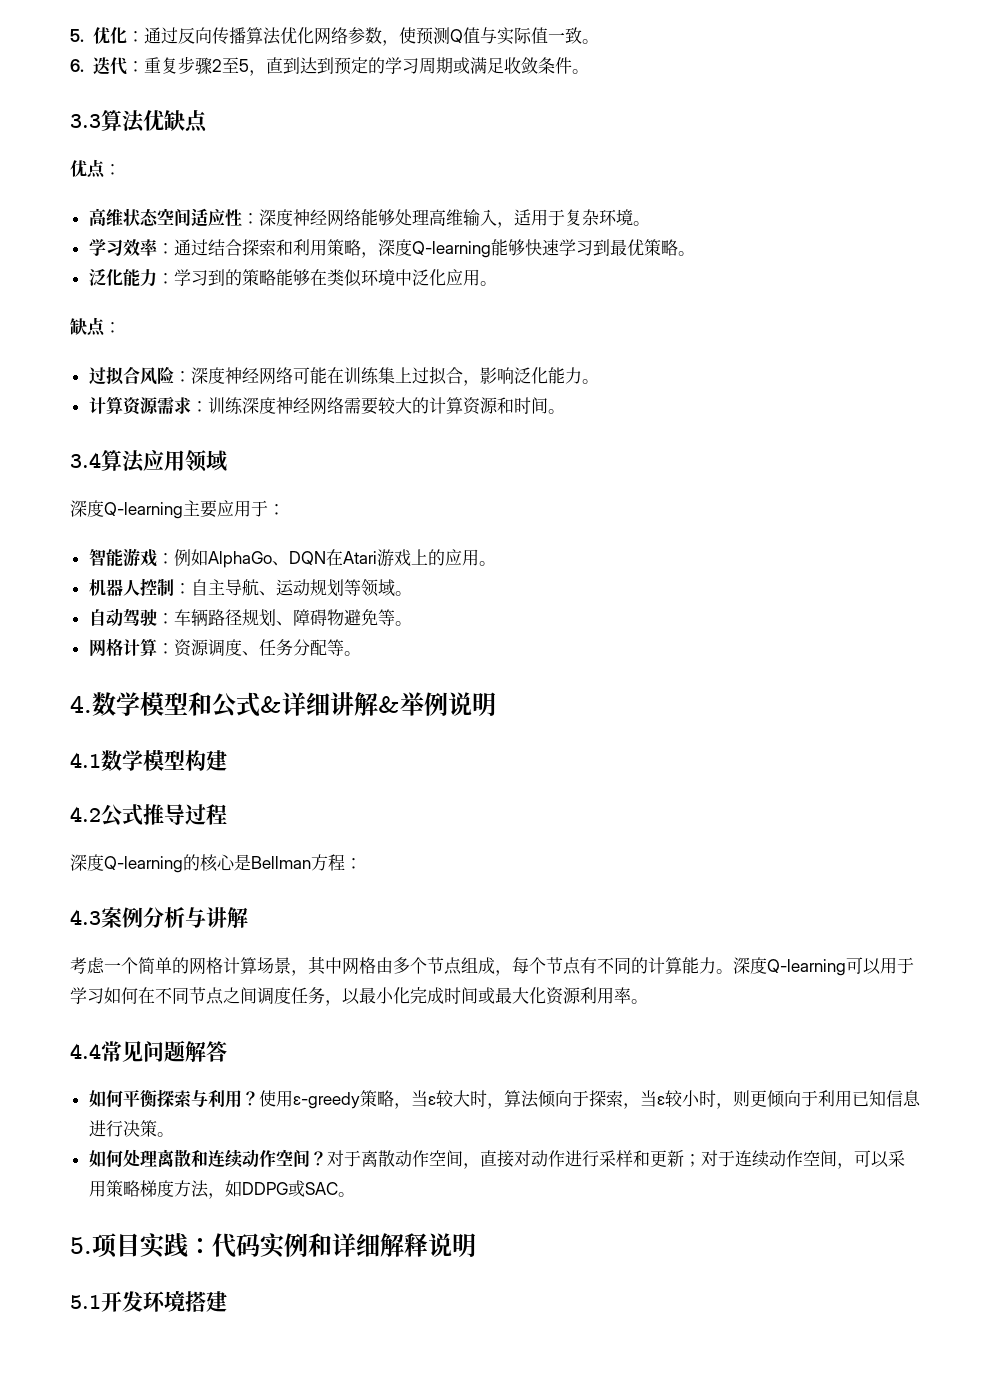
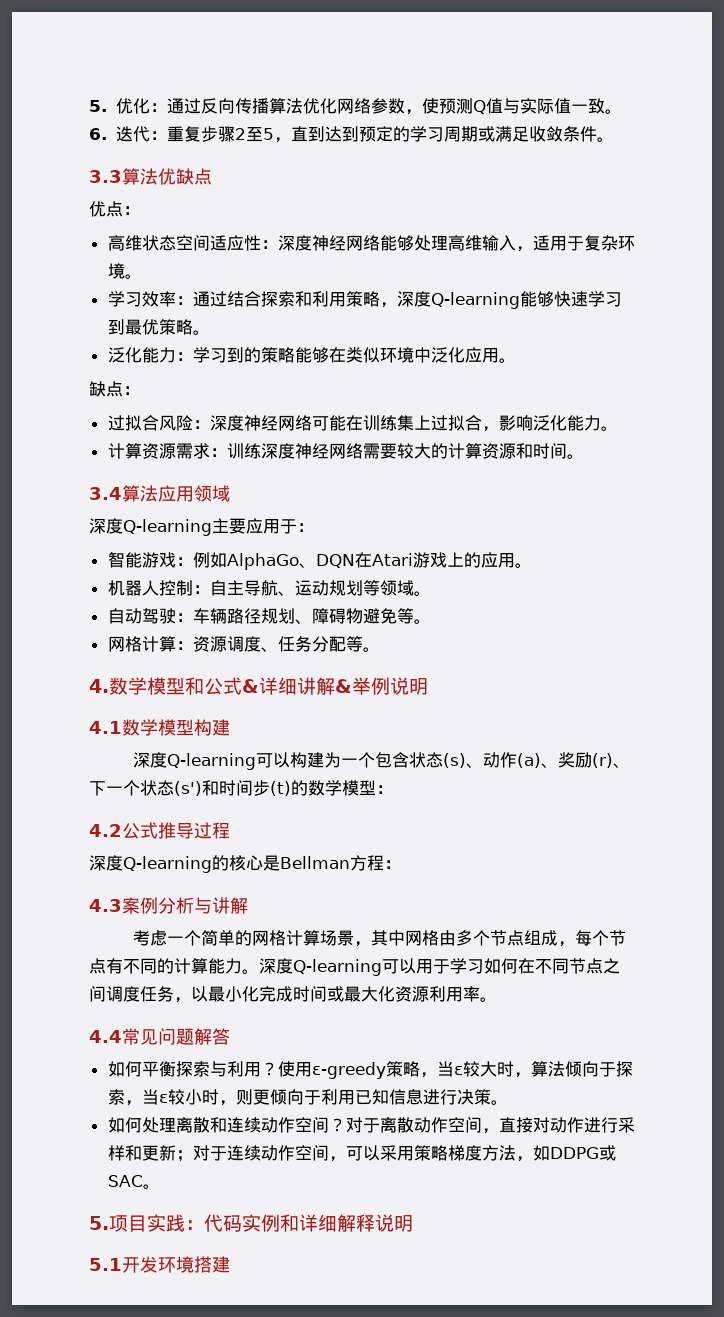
+ 深度Q-learning可以构建为一个包含状态(s)、动作(a)、奖励(r)、下一个状态(s')和时间步(t)的数学模型：

